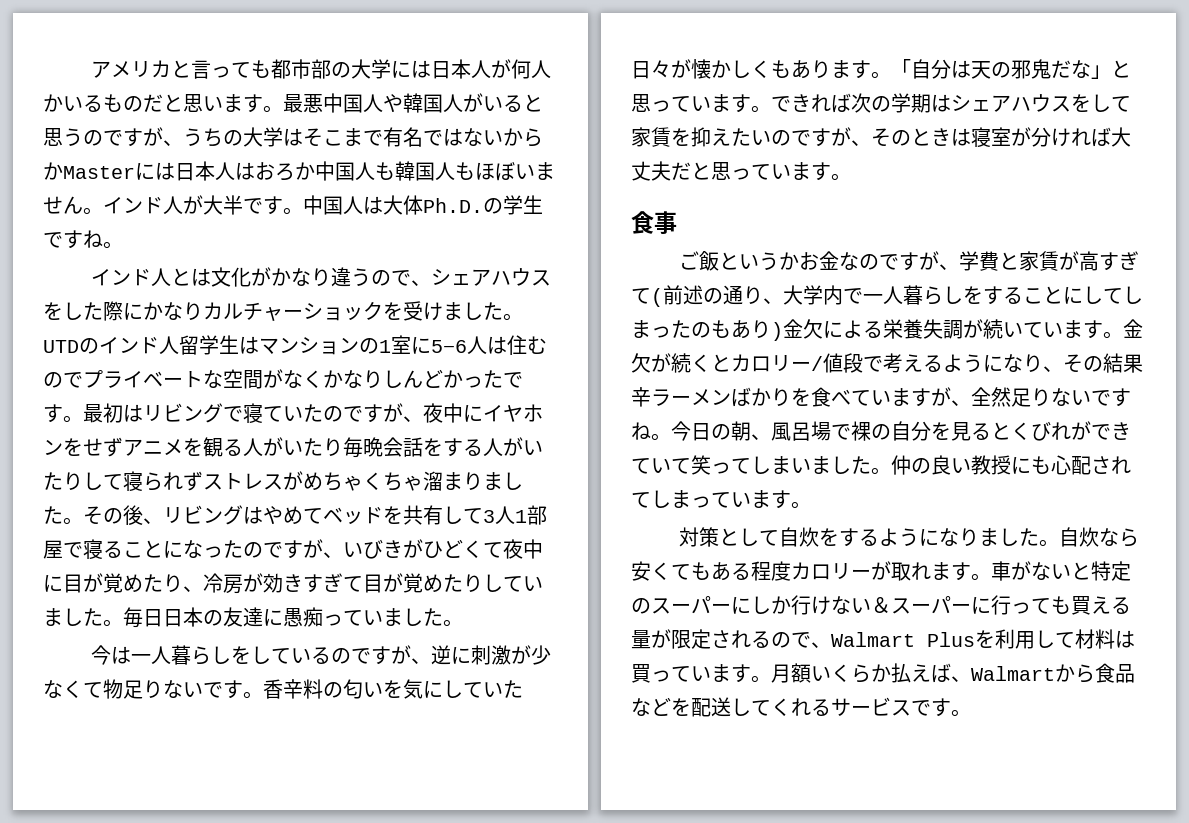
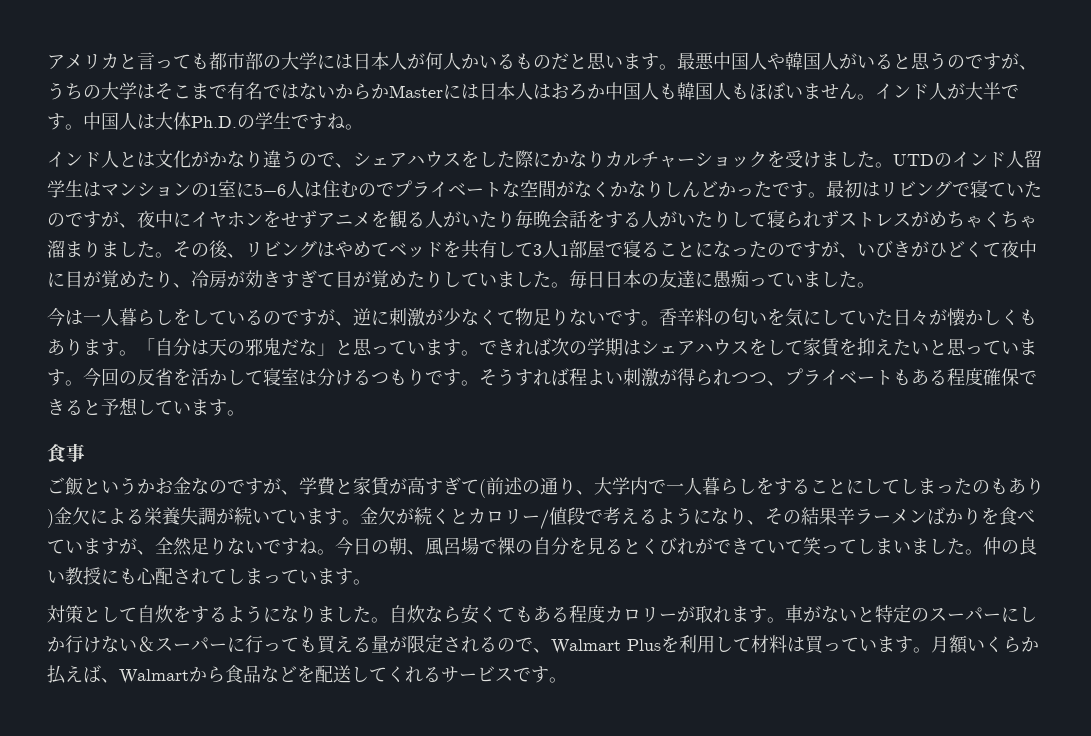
- できれば次の学期はシェアハウスをして家賃を抑えたいのですが、そのときは寝室が分ければ大丈夫だと思っています。
+ できれば次の学期はシェアハウスをして家賃を抑えたいと思っています。今回の反省を活かして寝室は分けるつもりです。そうすれば程よい刺激が得られつつ、プライベートもある程度確保できると予想しています。

